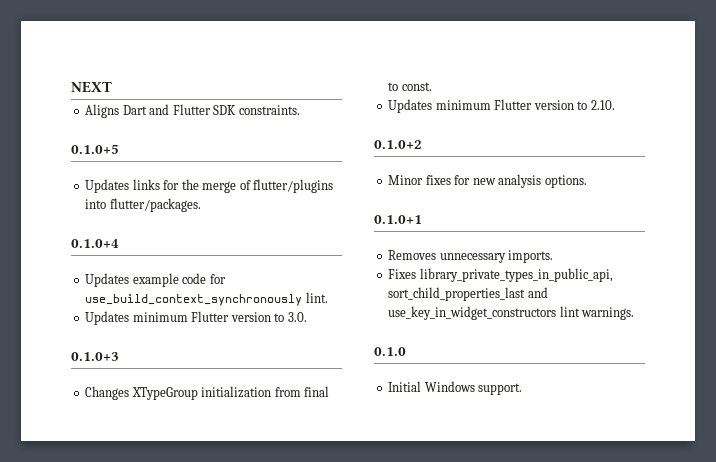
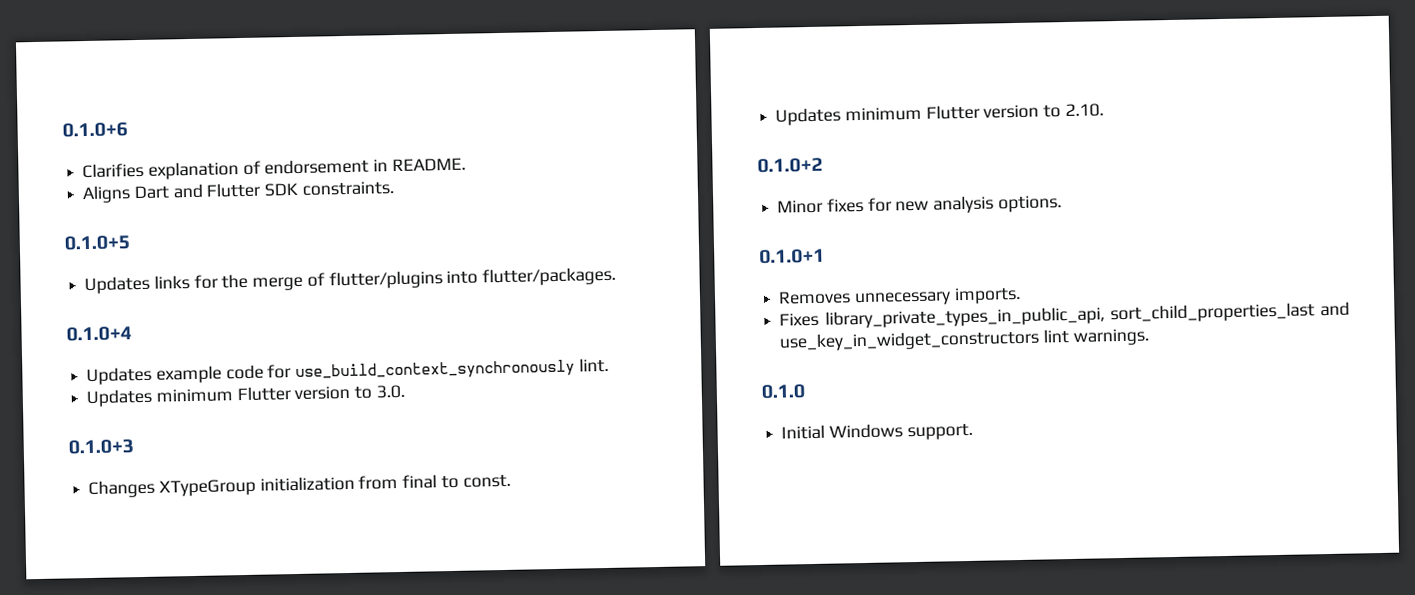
- NEXT
+ 0.1.0+6
+ Clarifies explanation of endorsement in README.

